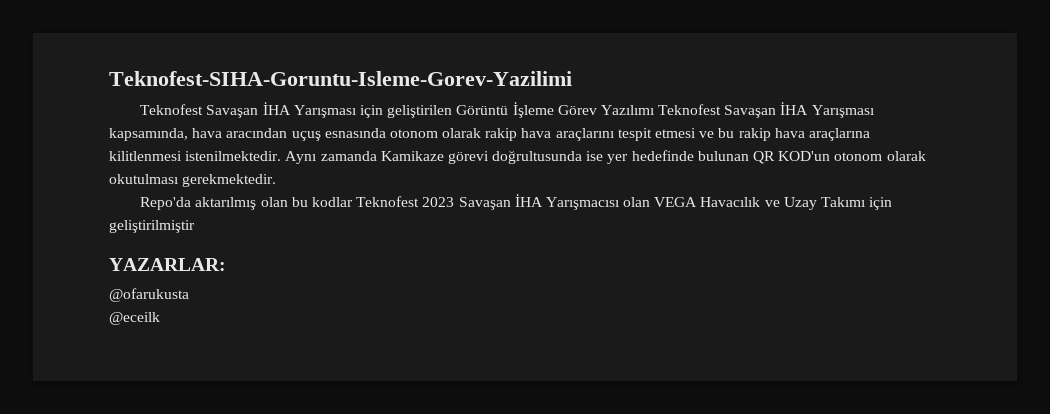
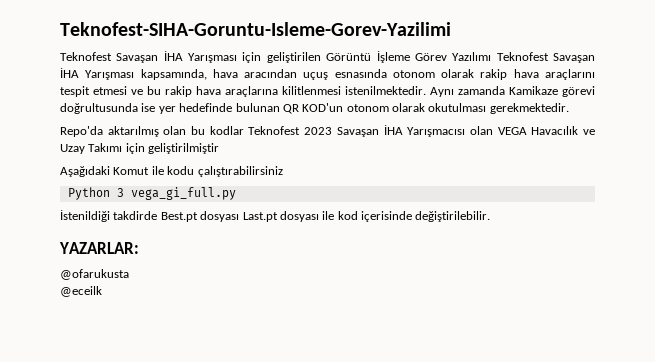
+ Aşağıdaki Komut ile kodu çalıştırabilirsiniz
+ Python 3 vega_gi_full.py
+ İstenildiği takdirde Best.pt dosyası Last.pt dosyası ile kod içerisinde değiştirilebilir.

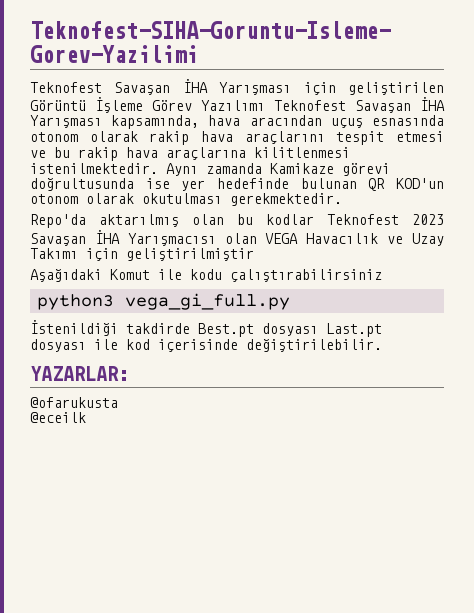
- Python 3 vega_gi_full.py
+ python3 vega_gi_full.py

